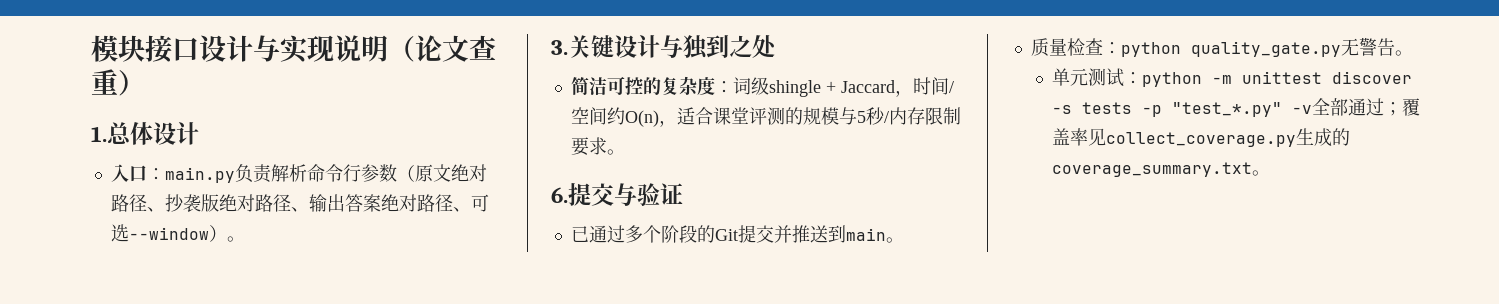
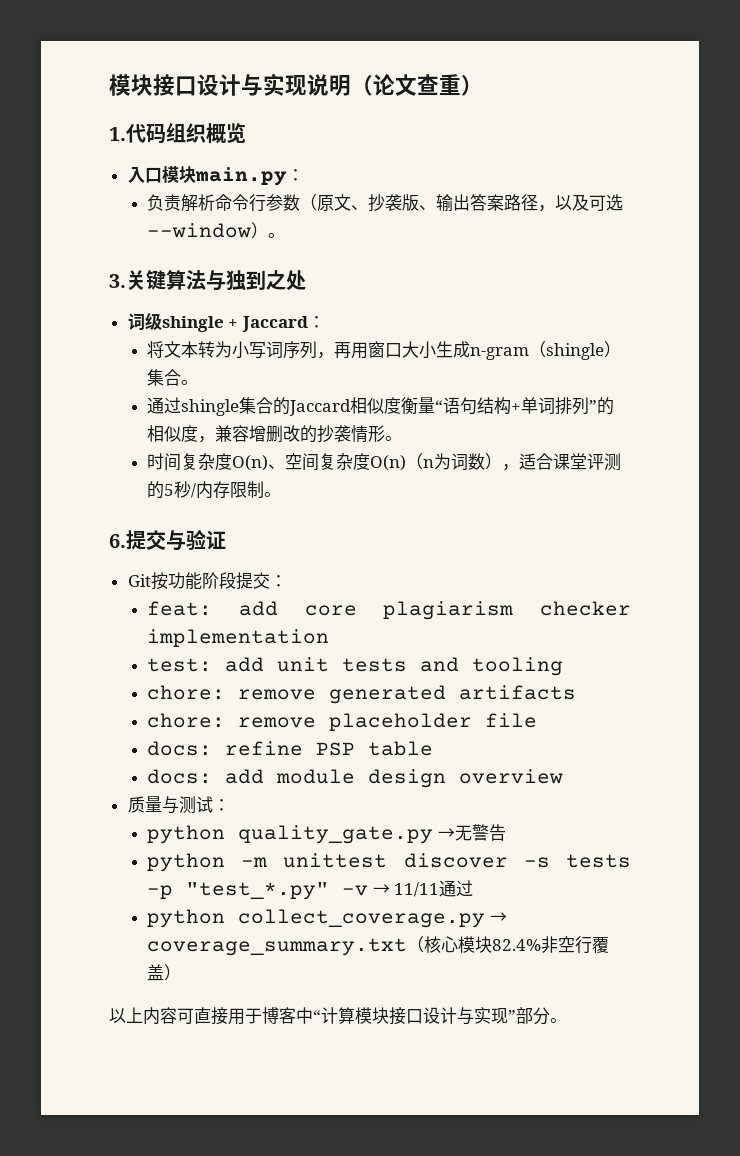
- 1.总体设计
+ 1.代码组织概览
- 入口：main.py负责解析命令行参数（原文绝对路径、抄袭版绝对路径、输出答案绝对路径、可选--window）。
+ 入口模块main.py：
+ 负责解析命令行参数（原文、抄袭版、输出答案路径，以及可选--window）。
- 3.关键设计与独到之处
+ 3.关键算法与独到之处
- 简洁可控的复杂度：词级shingle + Jaccard，时间/空间约O(n)，适合课堂评测的规模与5秒/内存限制要求。
+ 词级shingle + Jaccard：
+ 将文本转为小写词序列，再用窗口大小生成n-gram（shingle）集合。
+ 通过shingle集合的Jaccard相似度衡量“语句结构+单词排列”的相似度，兼容增删改的抄袭情形。
+ 时间复杂度O(n)、空间复杂度O(n)（n为词数），适合课堂评测的5秒/内存限制。
- 已通过多个阶段的Git提交并推送到main。
+ Git按功能阶段提交：
+ feat: add core plagiarism checker implementation
+ test: add unit tests and tooling
+ chore: remove generated artifacts
+ chore: remove placeholder file
+ docs: refine PSP table
+ docs: add module design overview
- 质量检查：python quality_gate.py无警告。
- 单元测试：python -m unittest discover -s tests -p "test_*.py" -v全部通过；覆盖率见collect_coverage.py生成的coverage_summary.txt。
+ 质量与测试：
+ python quality_gate.py →无警告
+ python -m unittest discover -s tests -p "test_*.py" -v → 11/11通过
+ python collect_coverage.py → coverage_summary.txt（核心模块82.4%非空行覆盖）
+ 以上内容可直接用于博客中“计算模块接口设计与实现”部分。

